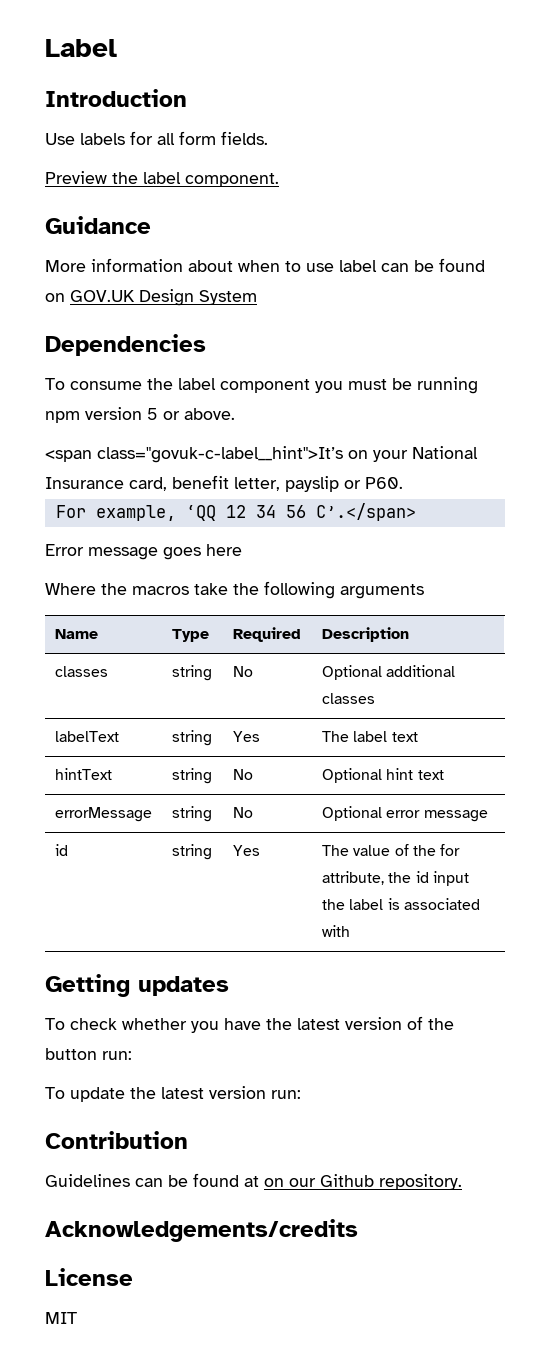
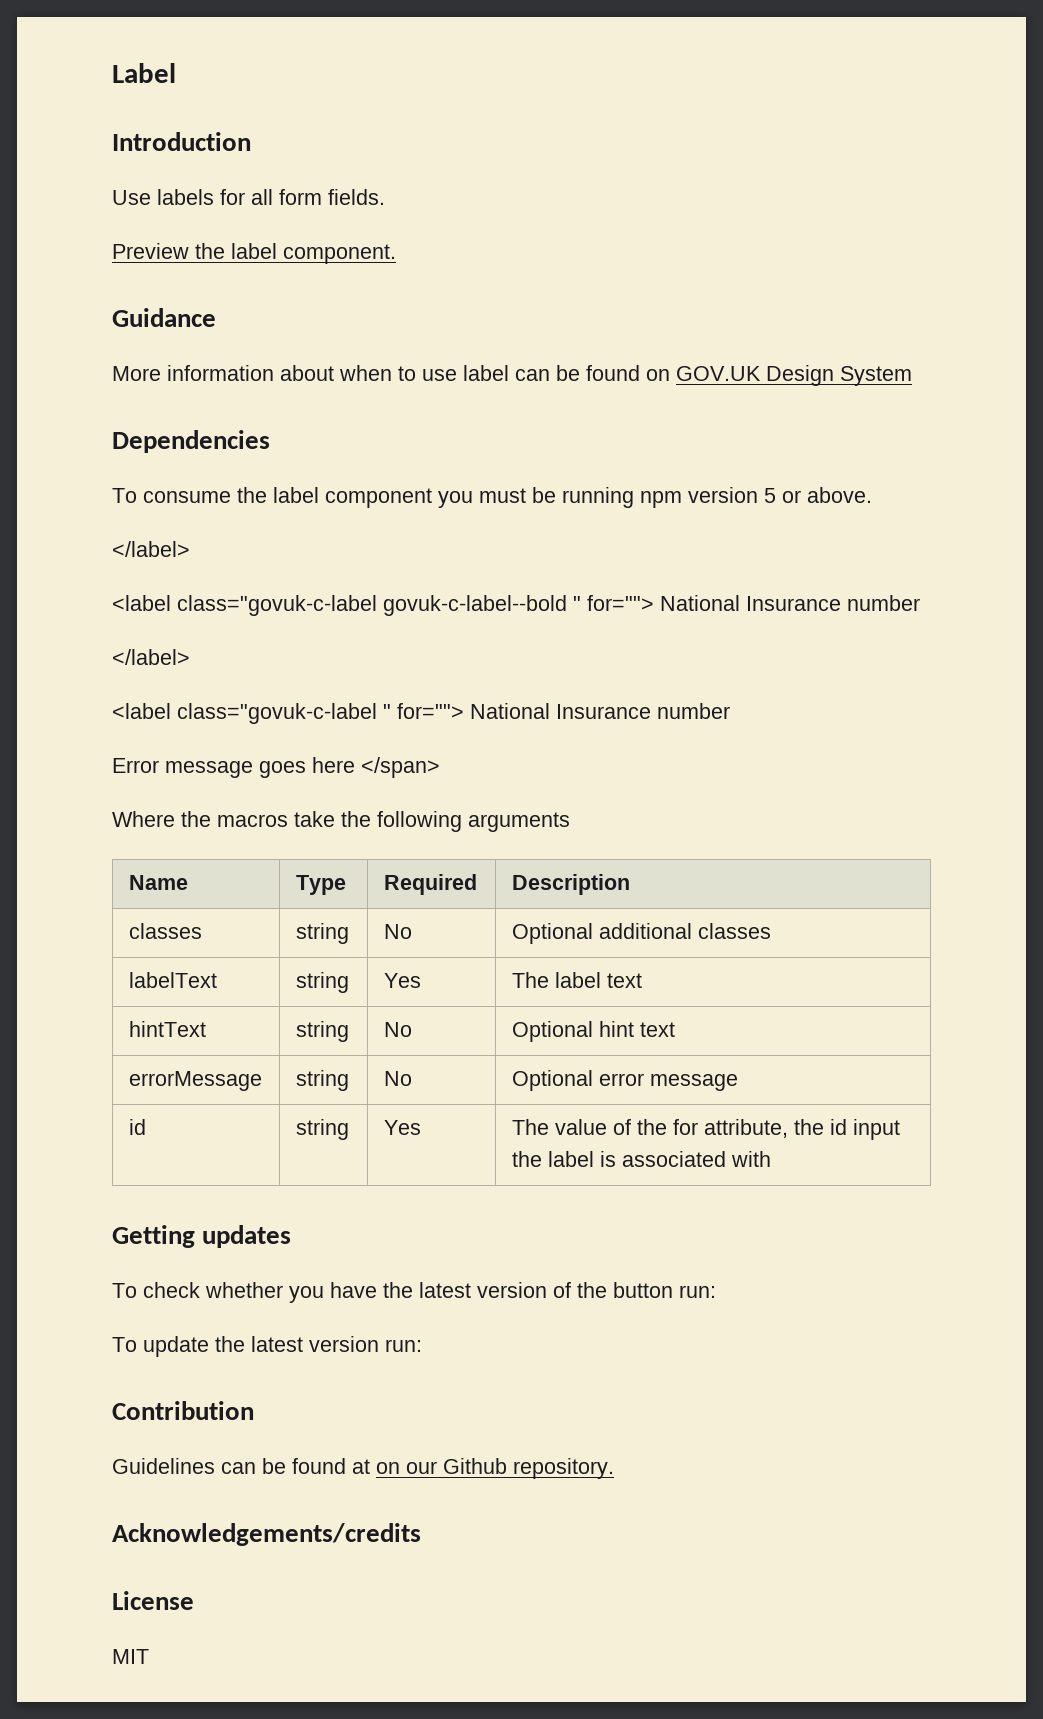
  To consume the label component you must be running npm version 5 or above.
- <span class="govuk-c-label__hint">It’s on your National Insurance card, benefit letter, payslip or P60.
- For example, ‘QQ 12 34 56 C’.</span>
+ </label>
+ <label class="govuk-c-label govuk-c-label--bold " for=""> National Insurance number
+ </label>
+ <label class="govuk-c-label " for=""> National Insurance number
- Error message goes here
+ Error message goes here </span>

